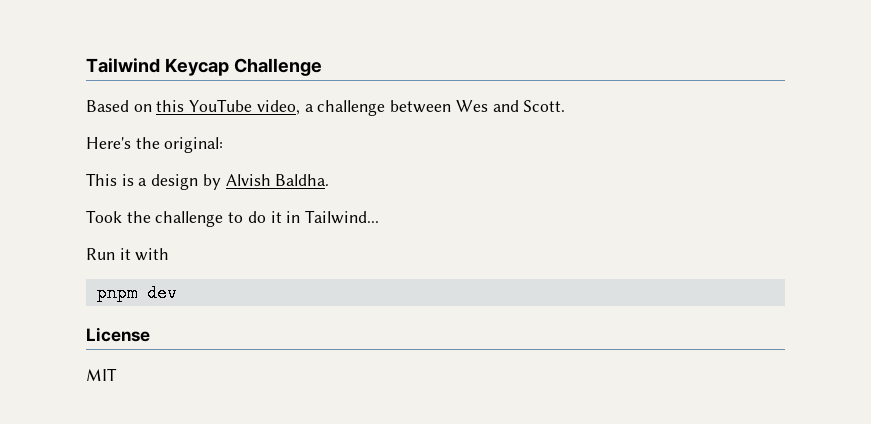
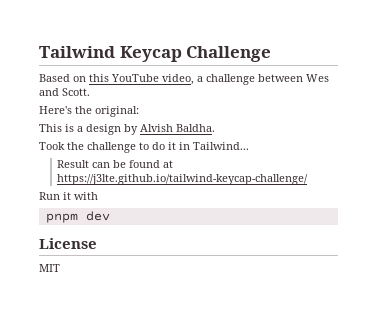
+ Result can be found at https://j3lte.github.io/tailwind-keycap-challenge/

